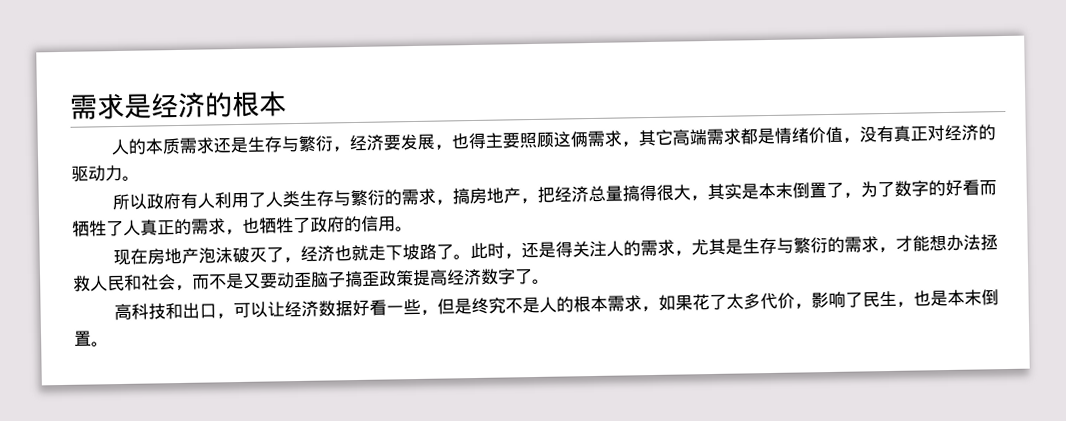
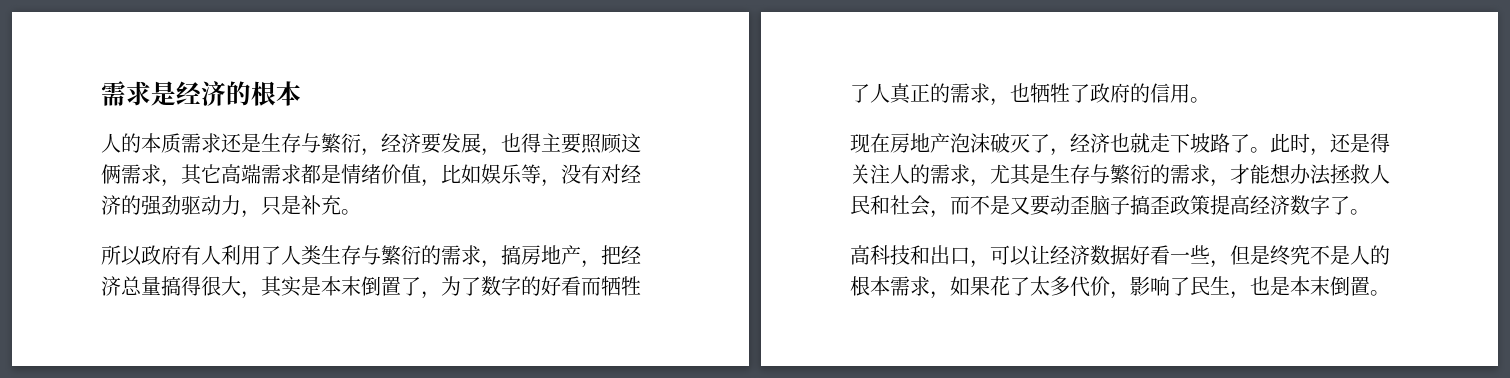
- 人的本质需求还是生存与繁衍，经济要发展，也得主要照顾这俩需求，其它高端需求都是情绪价值，没有真正对经济的驱动力。
+ 人的本质需求还是生存与繁衍，经济要发展，也得主要照顾这俩需求，其它高端需求都是情绪价值，比如娱乐等，没有对经济的强劲驱动力，只是补充。

